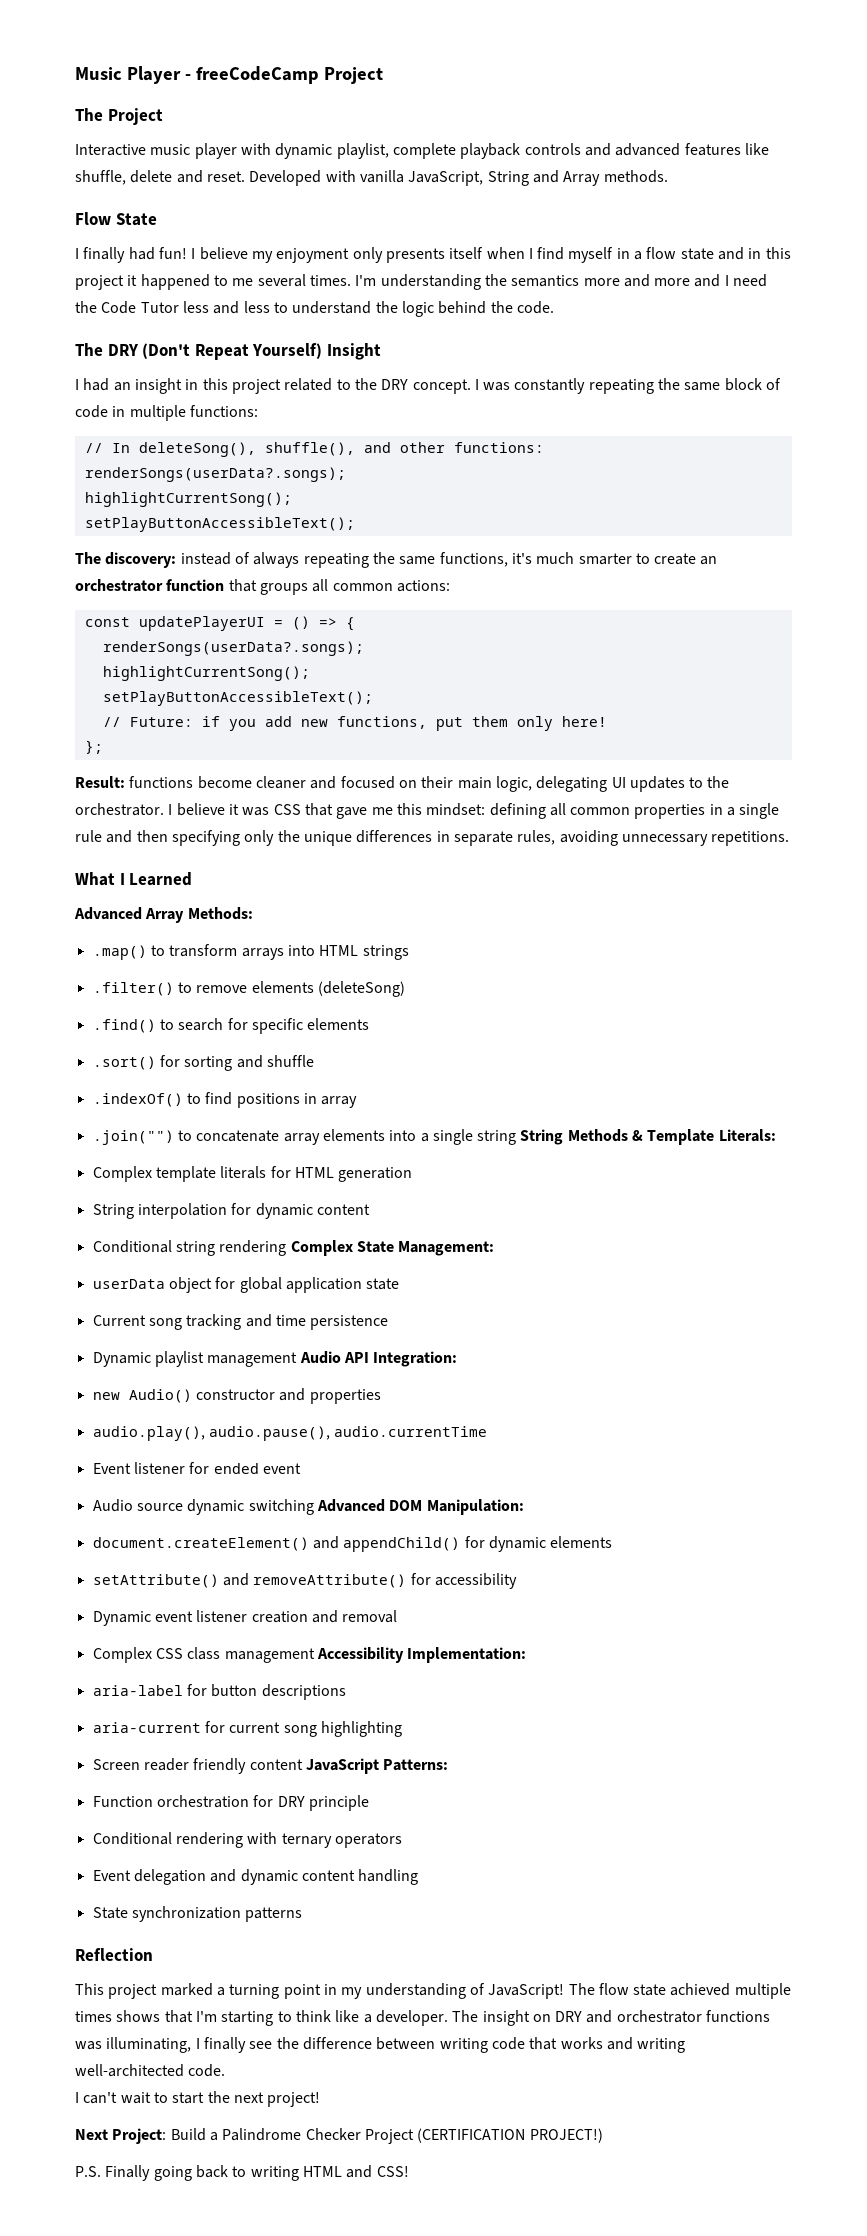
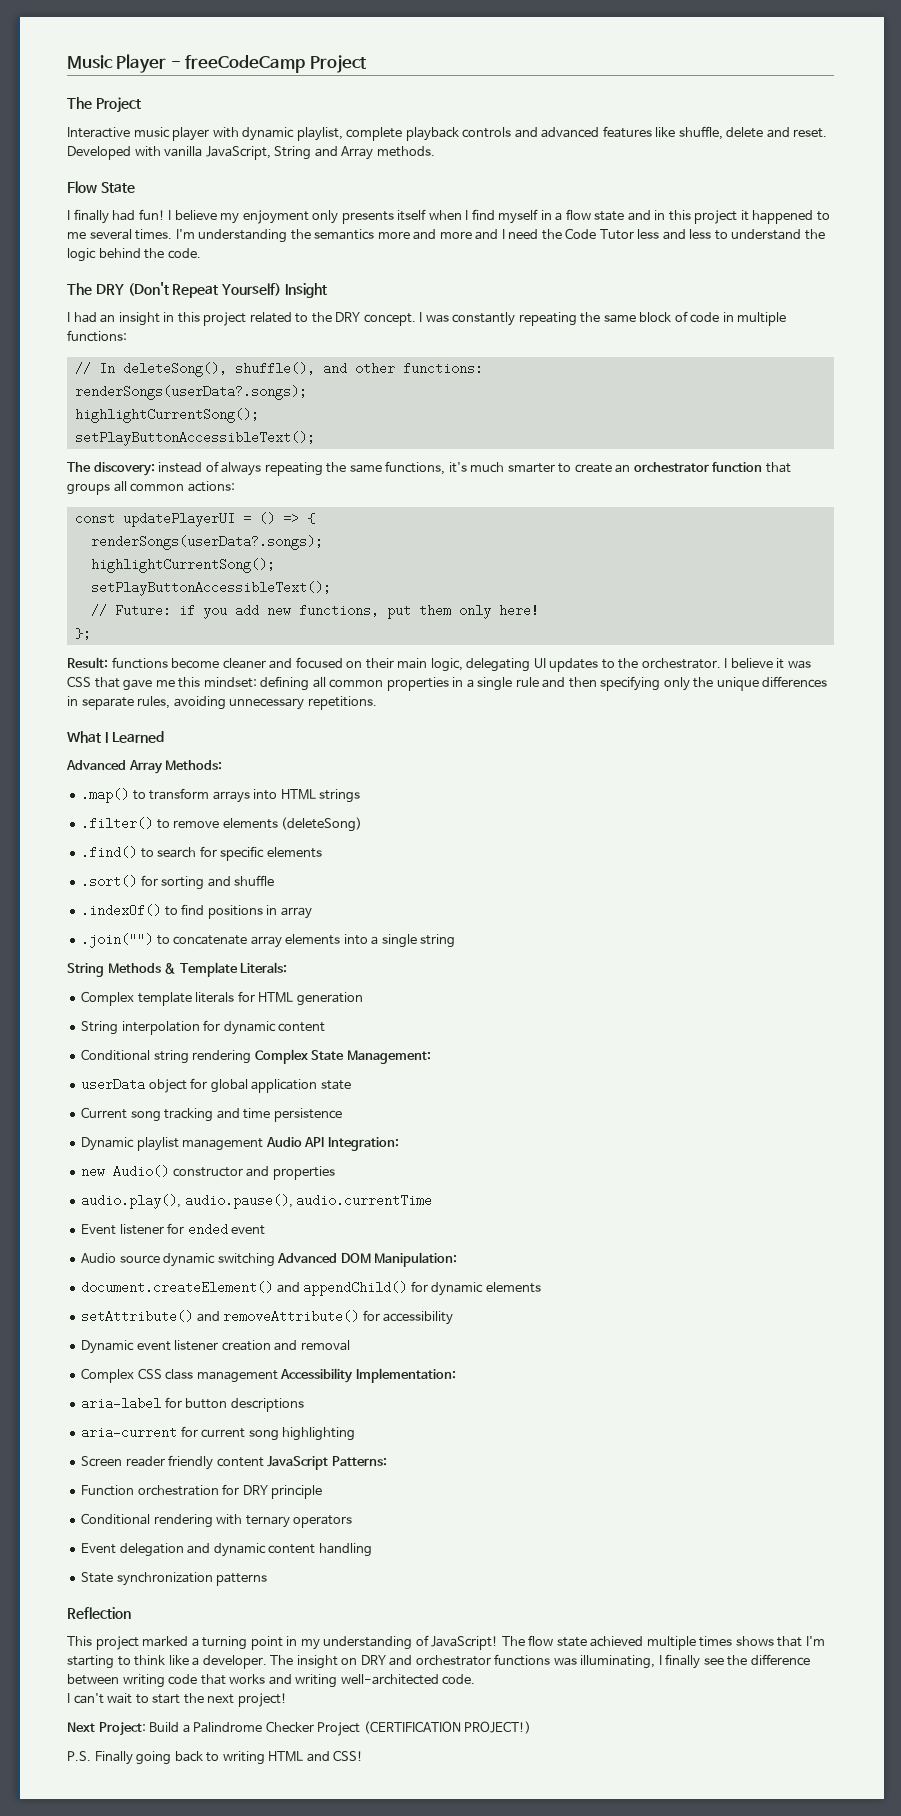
- .join("") to concatenate array elements into a single string String Methods & Template Literals:
+ .join("") to concatenate array elements into a single string
+ String Methods & Template Literals:

